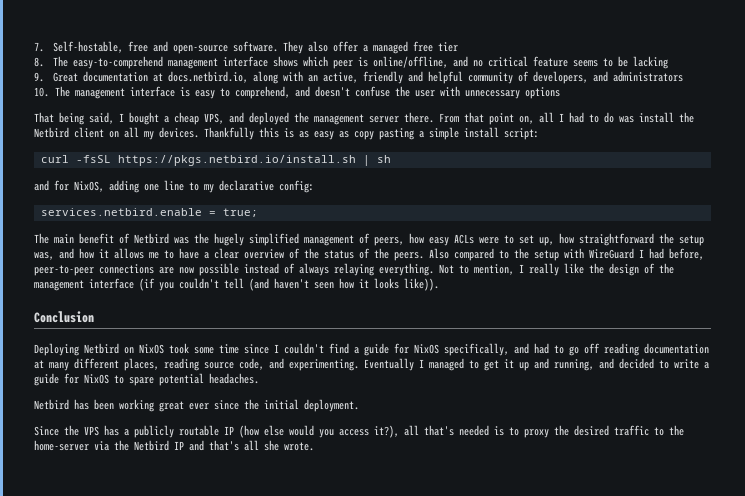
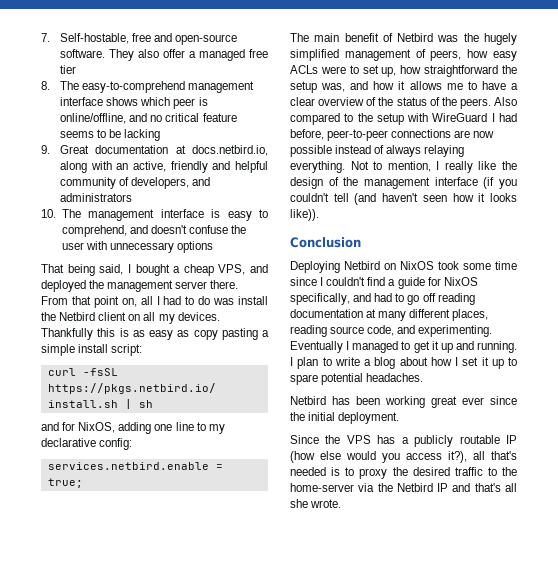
- Eventually I managed to get it up and running, and decided to write a guide for NixOS to spare potential headaches.
+ Eventually I managed to get it up and running. I plan to write a blog about how I set it up to spare potential headaches.

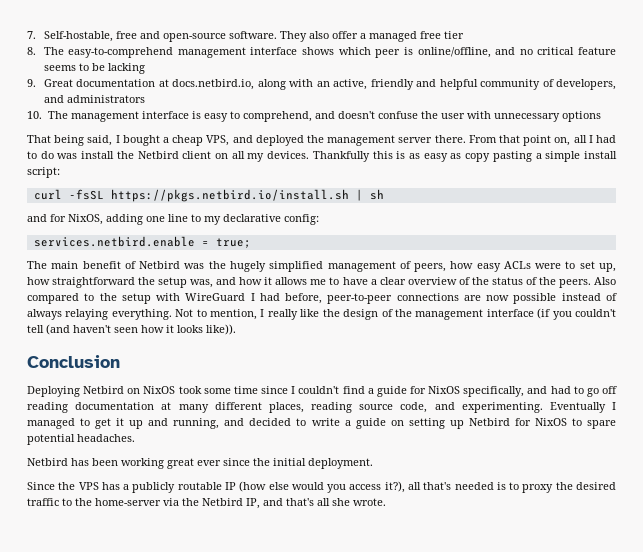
- Eventually I managed to get it up and running. I plan to write a blog about how I set it up to spare potential headaches.
+ Eventually I managed to get it up and running, and decided to write a guide on setting up Netbird for NixOS to spare potential headaches.
- Since the VPS has a publicly routable IP (how else would you access it?), all that's needed is to proxy the desired traffic to the home-server via the Netbird IP and that's all she wrote.
+ Since the VPS has a publicly routable IP (how else would you access it?), all that's needed is to proxy the desired traffic to the home-server via the Netbird IP, and that's all she wrote.

